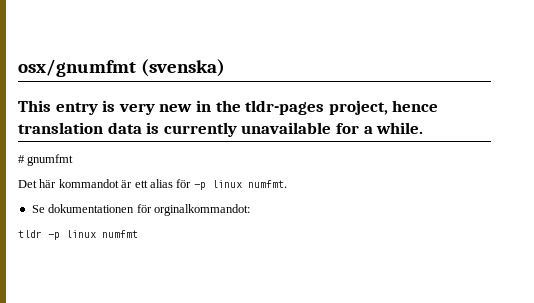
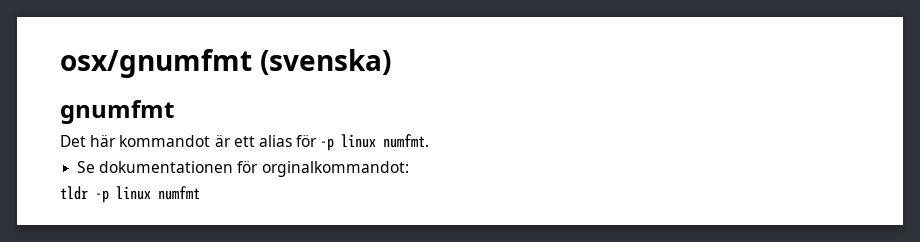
- This entry is very new in the tldr-pages project, hence translation data is currently unavailable for a while.
- # gnumfmt
+ gnumfmt

